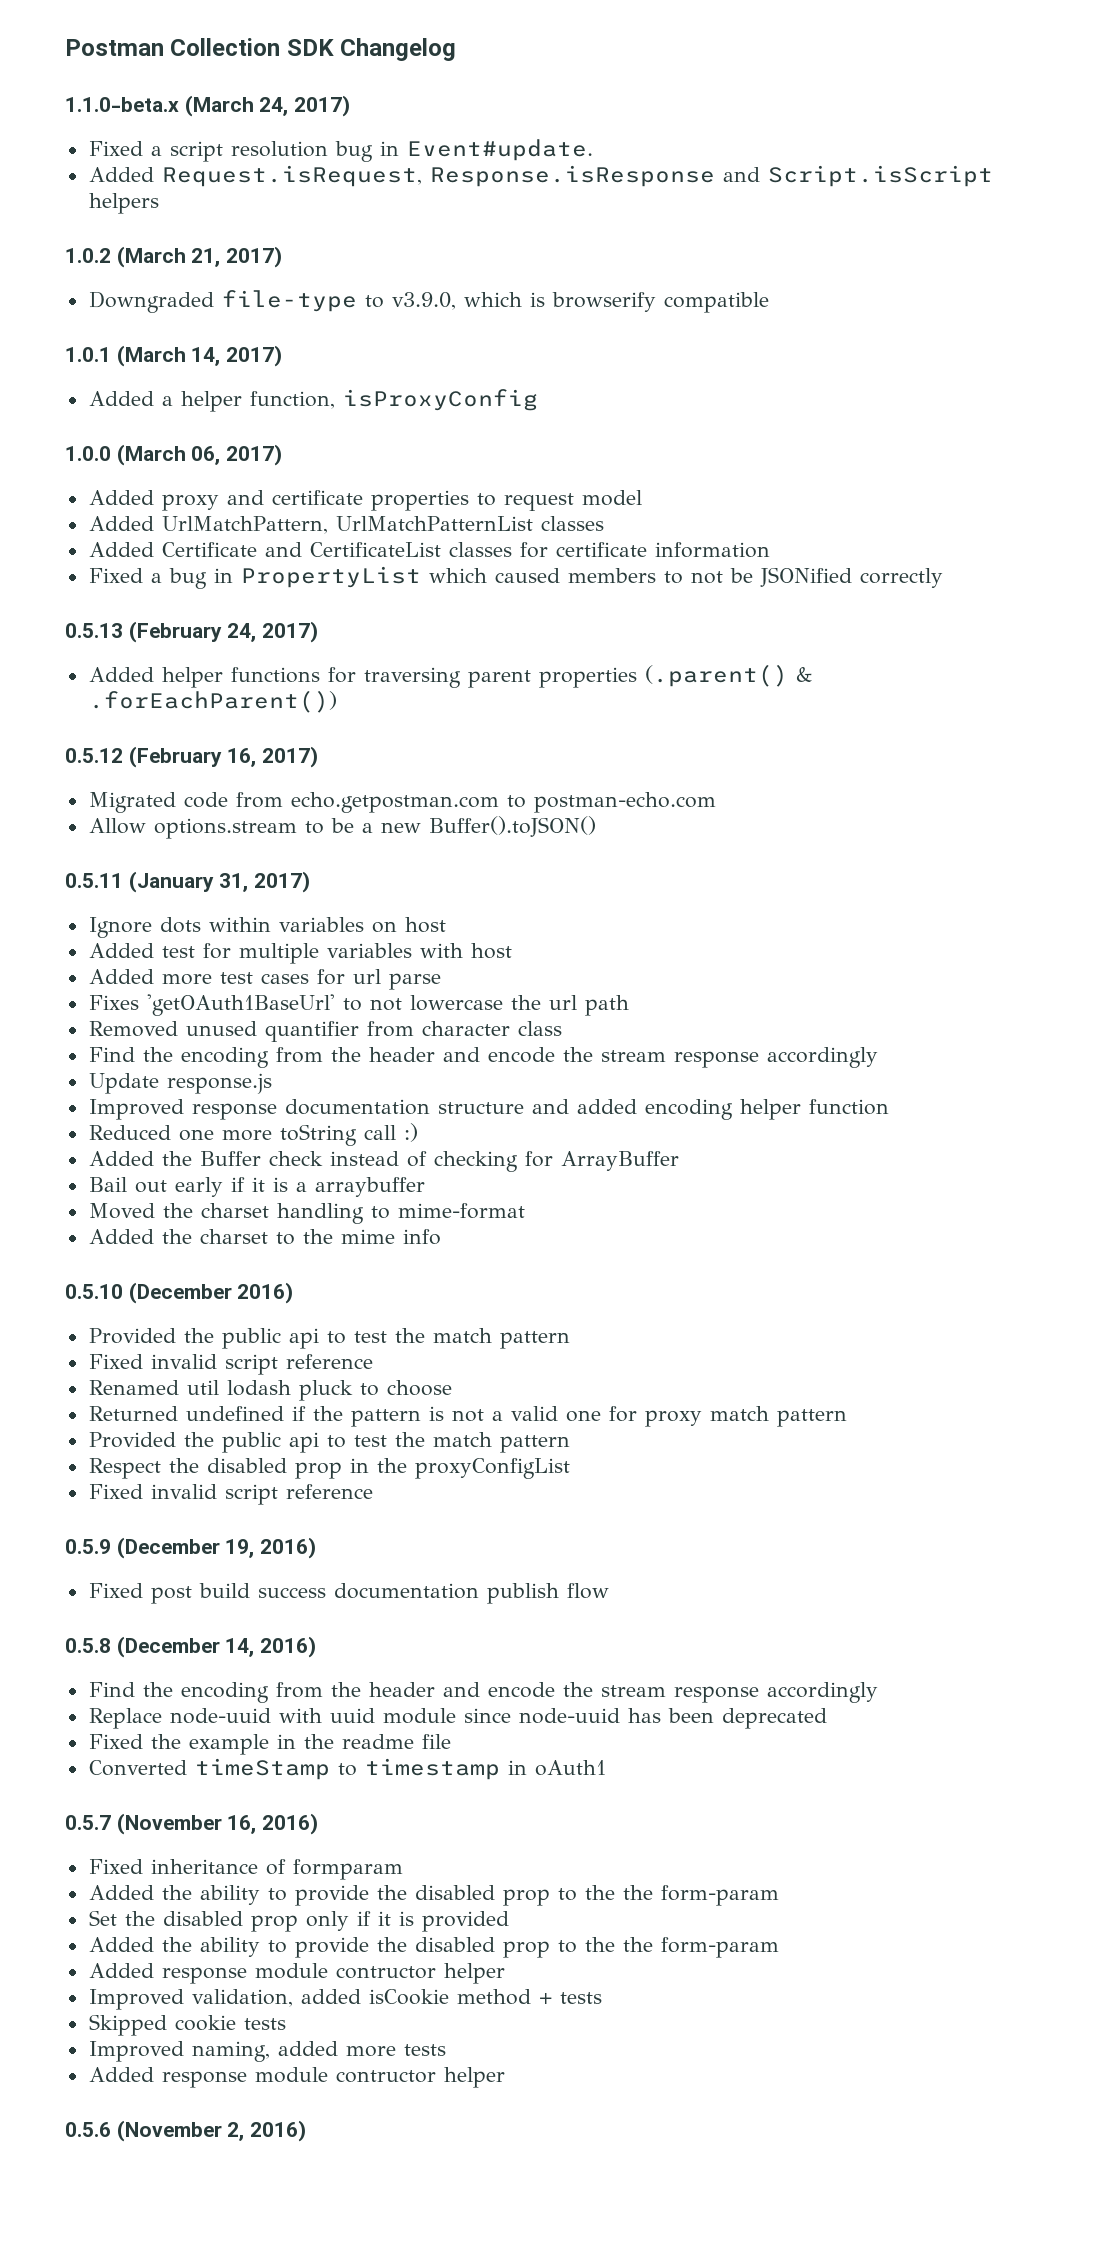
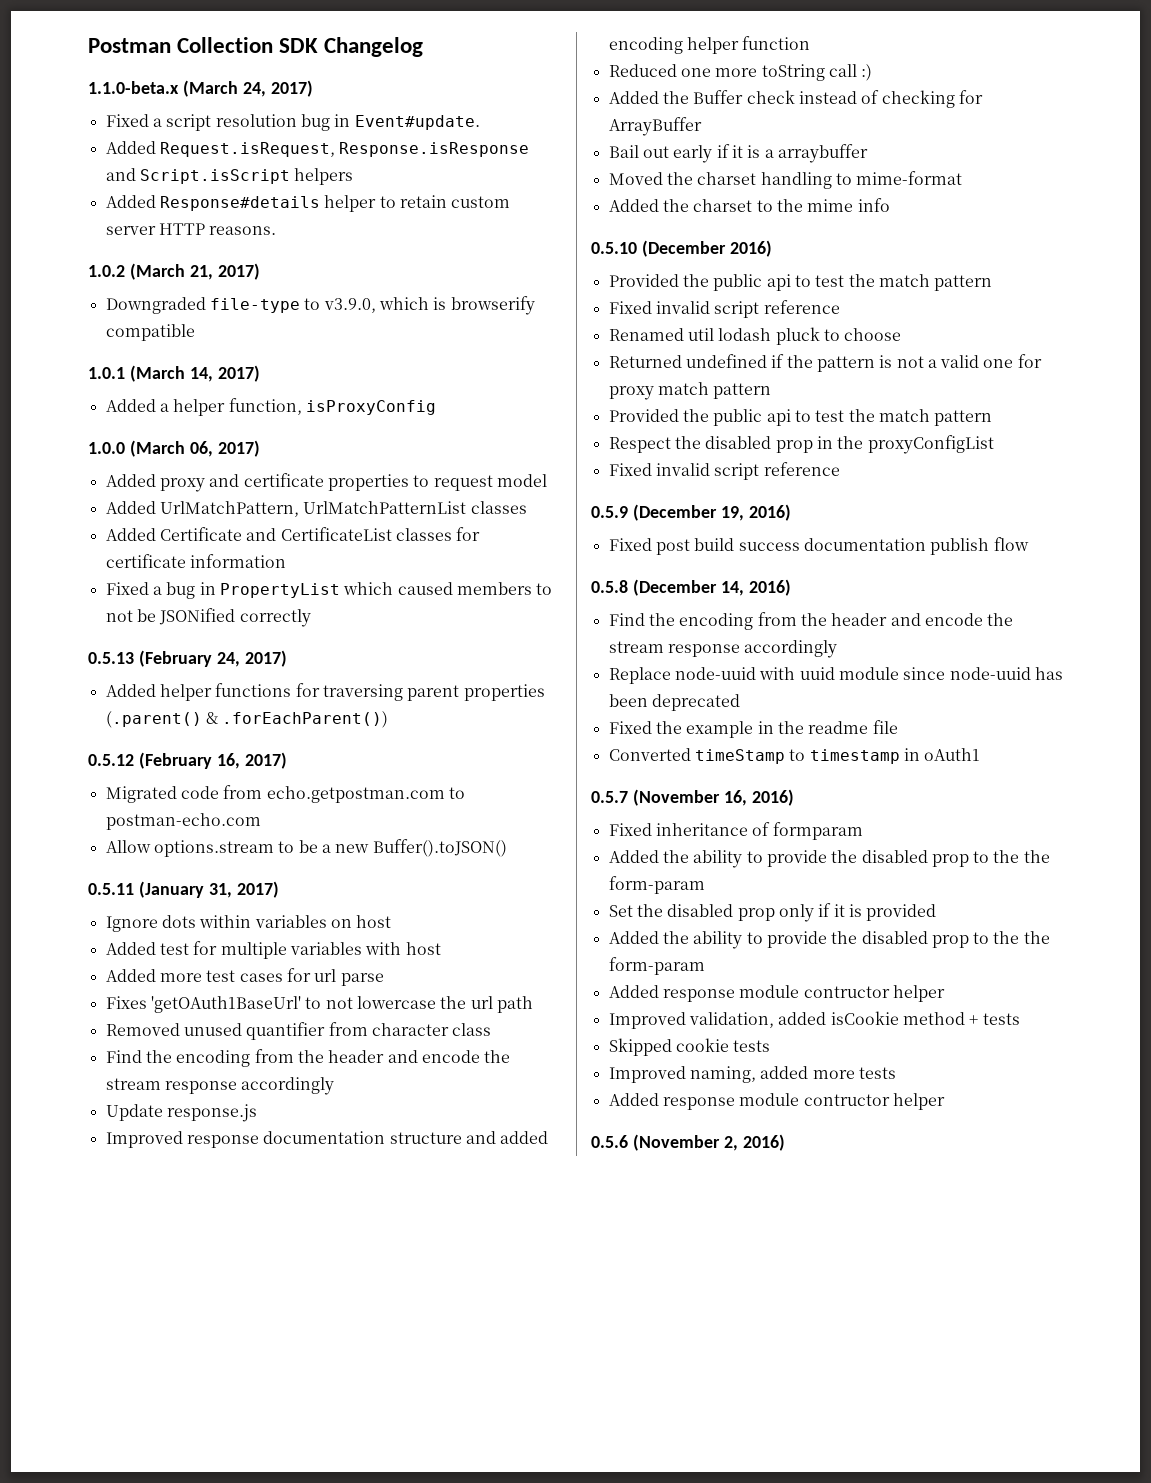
+ Added Response#details helper to retain custom server HTTP reasons.

